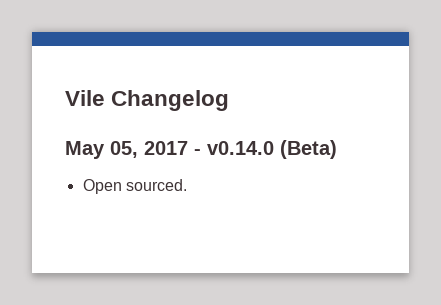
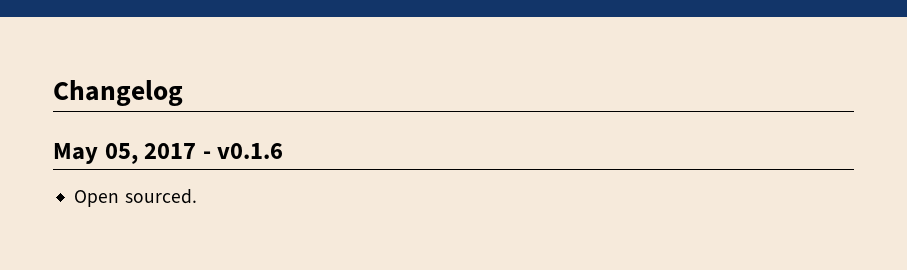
- Vile Changelog
+ Changelog
- May 05, 2017 - v0.14.0 (Beta)
+ May 05, 2017 - v0.1.6

